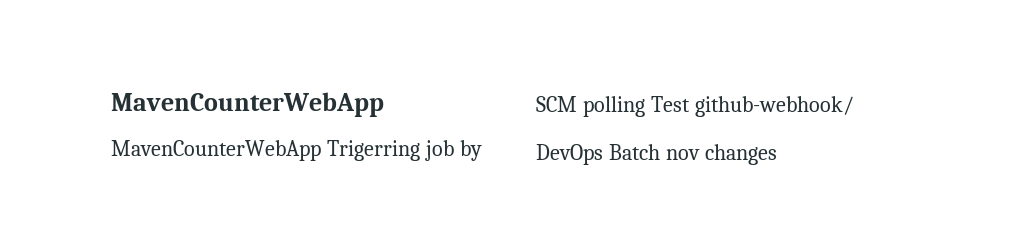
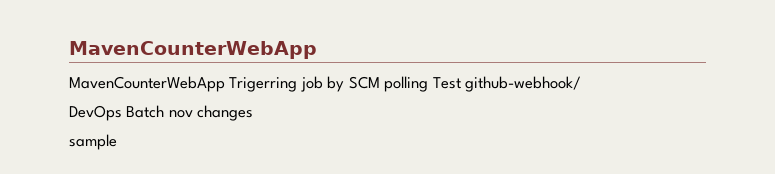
+ sample

